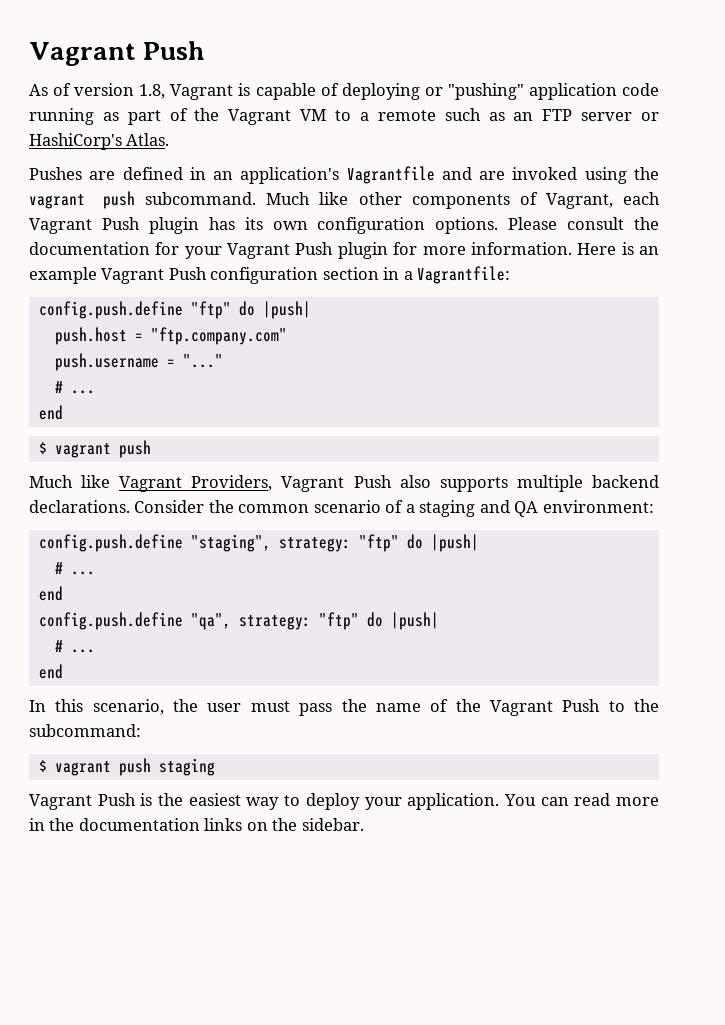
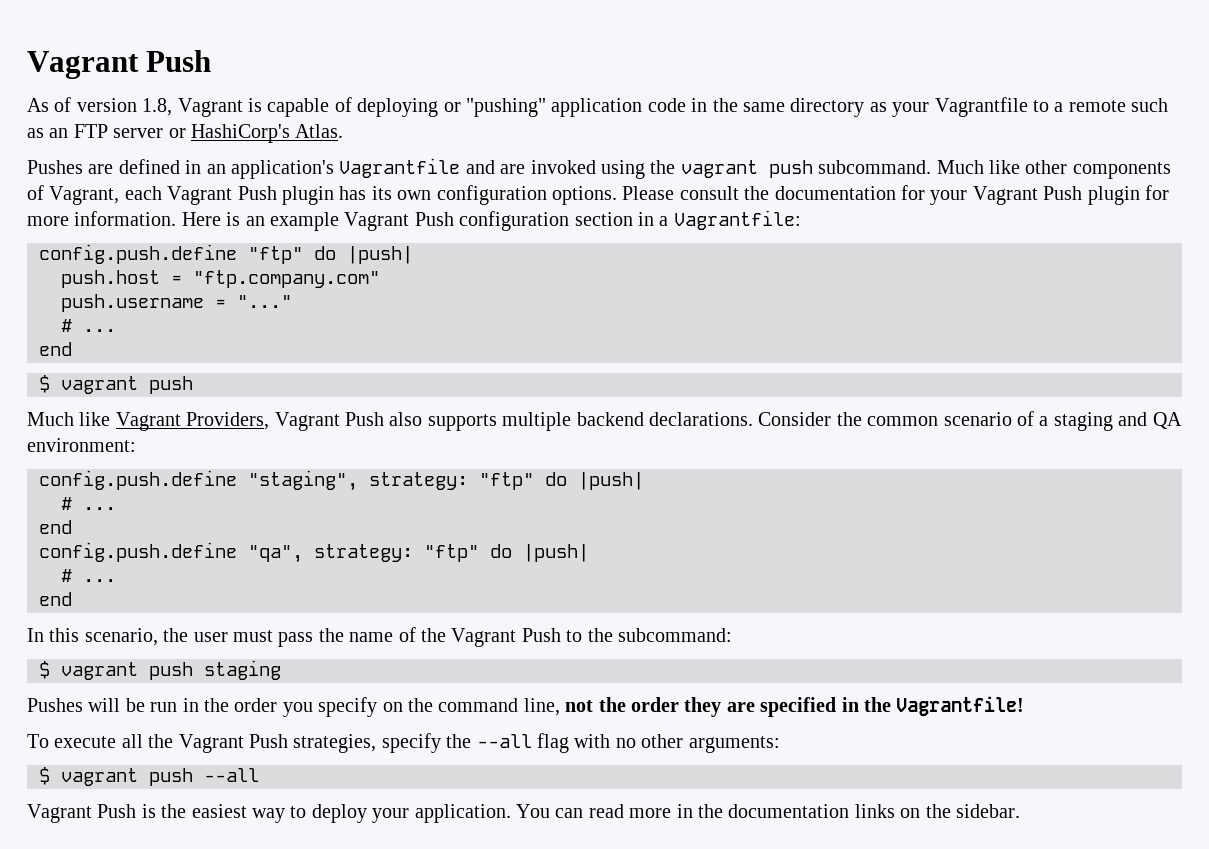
- As of version 1.8, Vagrant is capable of deploying or "pushing" application code running as part of the Vagrant VM to a remote such as an FTP server or HashiCorp's Atlas.
+ As of version 1.8, Vagrant is capable of deploying or "pushing" application code in the same directory as your Vagrantfile to a remote such as an FTP server or HashiCorp's Atlas.
+ Pushes will be run in the order you specify on the command line, not the order they are specified in the Vagrantfile!
+ To execute all the Vagrant Push strategies, specify the --all flag with no other arguments:
+ $ vagrant push --all

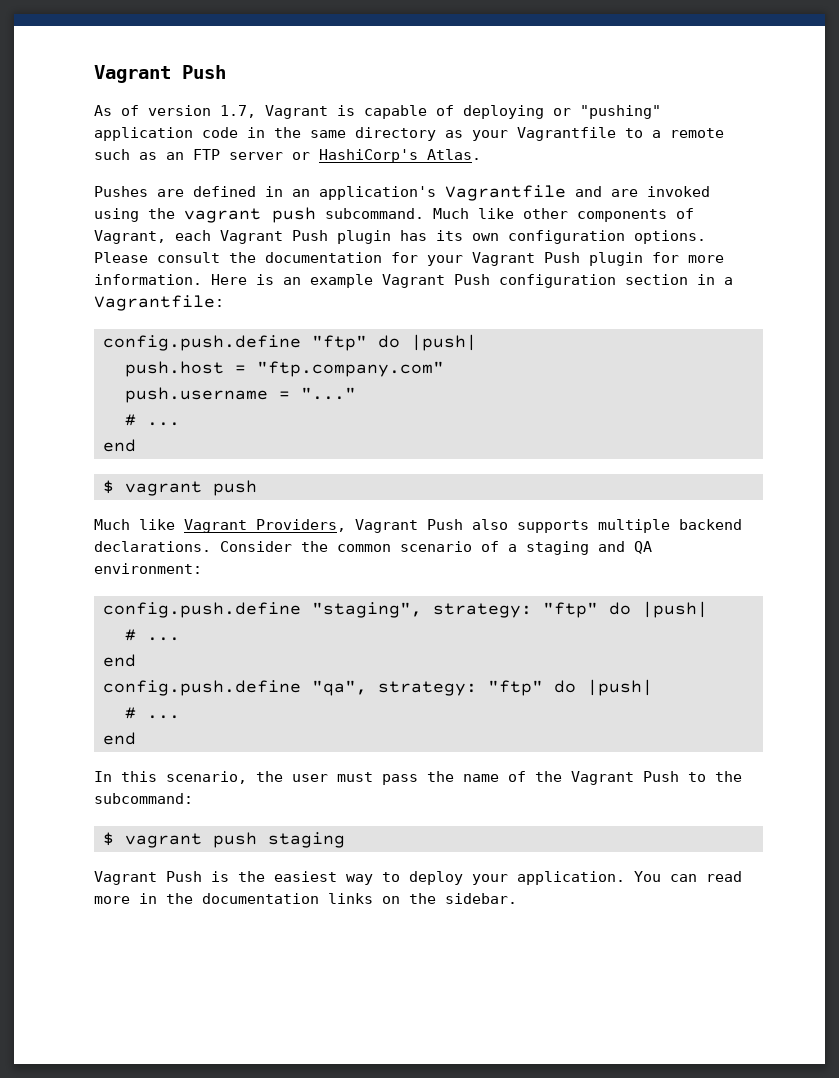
- As of version 1.8, Vagrant is capable of deploying or "pushing" application code in the same directory as your Vagrantfile to a remote such as an FTP server or HashiCorp's Atlas.
+ As of version 1.7, Vagrant is capable of deploying or "pushing" application code in the same directory as your Vagrantfile to a remote such as an FTP server or HashiCorp's Atlas.
- Pushes will be run in the order you specify on the command line, not the order they are specified in the Vagrantfile!
- To execute all the Vagrant Push strategies, specify the --all flag with no other arguments:
- $ vagrant push --all

